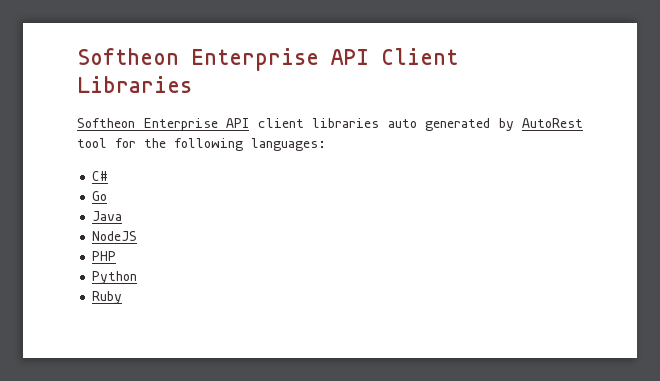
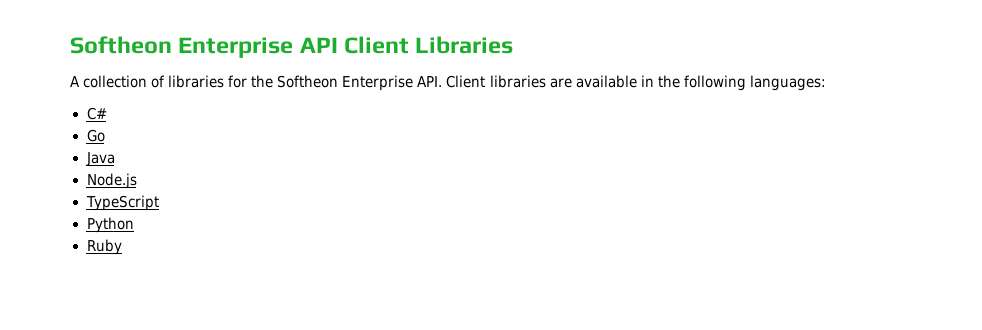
- Softheon Enterprise API client libraries auto generated by AutoRest tool for the following languages:
+ A collection of libraries for the Softheon Enterprise API. Client libraries are available in the following languages:
- NodeJS
- PHP
+ Node.js
+ TypeScript

